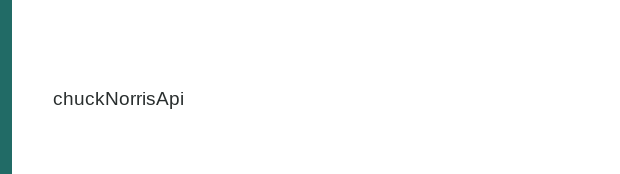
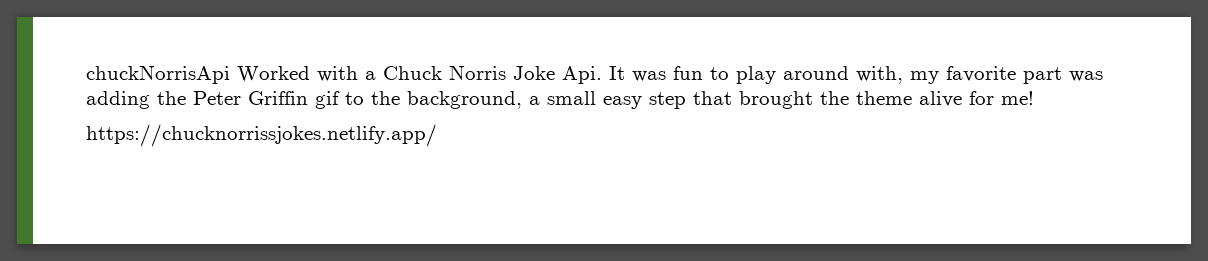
- chuckNorrisApi
+ chuckNorrisApi Worked with a Chuck Norris Joke Api. It was fun to play around with, my favorite part was adding the Peter Griffin gif to the background, a small easy step that brought the theme alive for me!
+ https://chucknorrissjokes.netlify.app/

